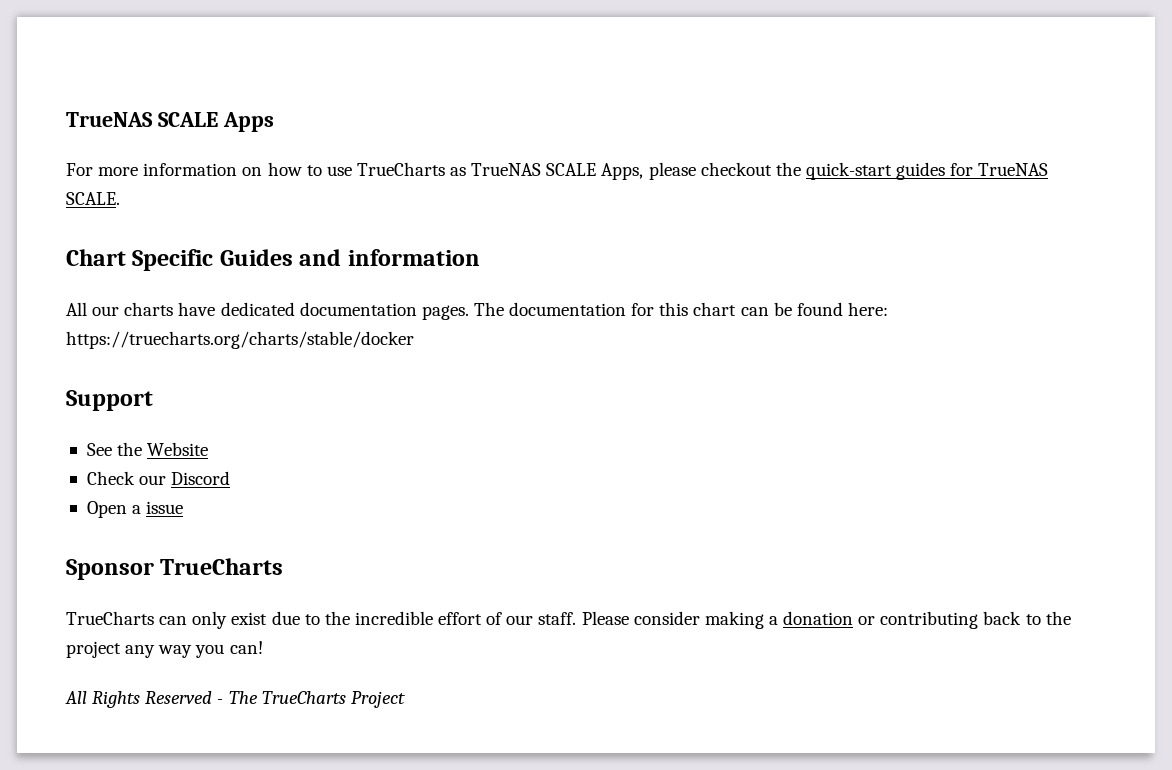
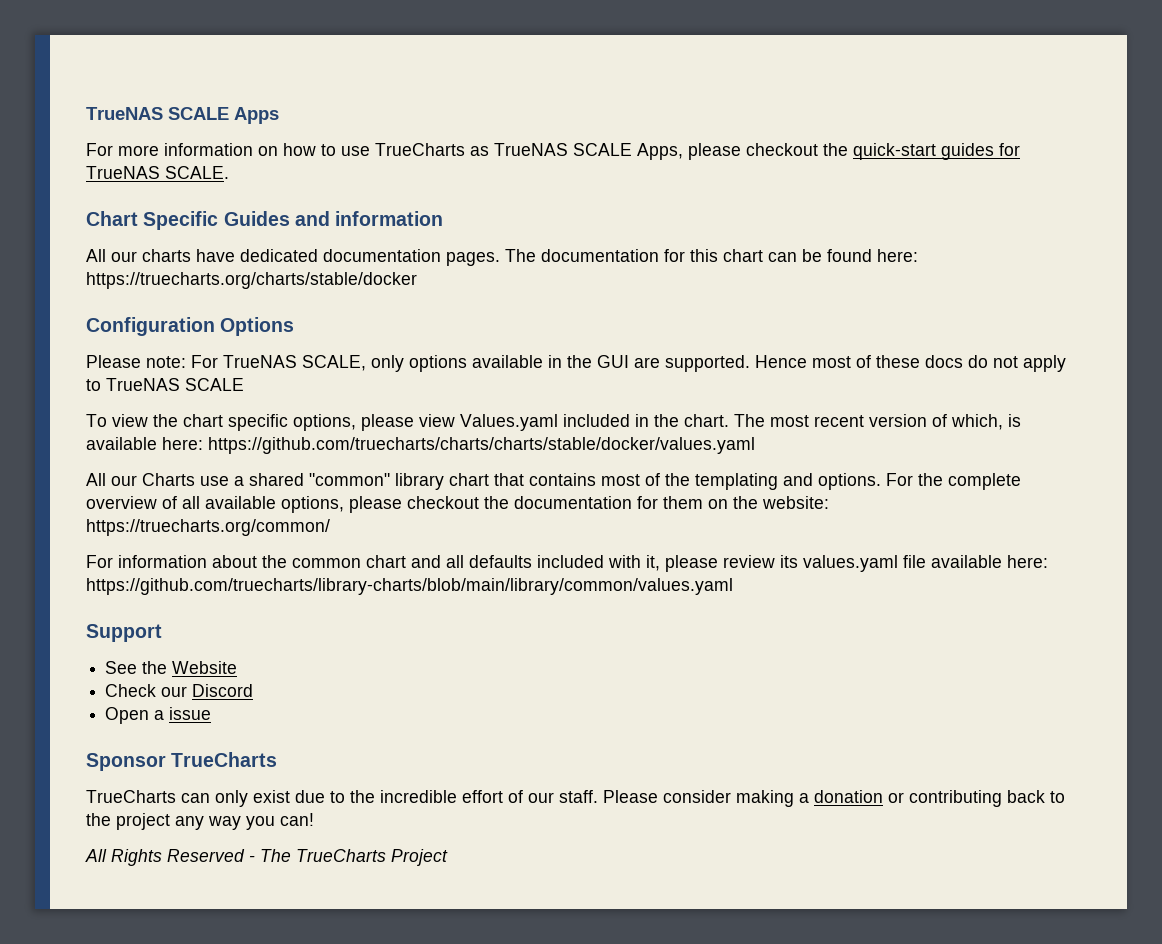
+ Configuration Options
+ Please note: For TrueNAS SCALE, only options available in the GUI are supported. Hence most of these docs do not apply to TrueNAS SCALE
+ To view the chart specific options, please view Values.yaml included in the chart. The most recent version of which, is available here: https://github.com/truecharts/charts/charts/stable/docker/values.yaml
+ All our Charts use a shared "common" library chart that contains most of the templating and options. For the complete overview of all available options, please checkout the documentation for them on the website: https://truecharts.org/common/
+ For information about the common chart and all defaults included with it, please review its values.yaml file available here: https://github.com/truecharts/library-charts/blob/main/library/common/values.yaml

